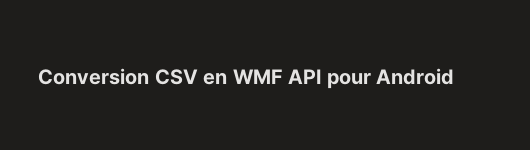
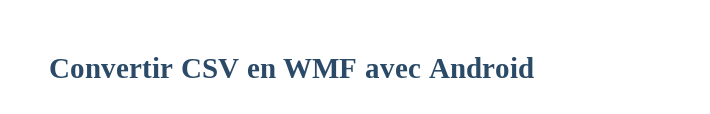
- Conversion CSV en WMF API pour Android
+ Convertir CSV en WMF avec Android

